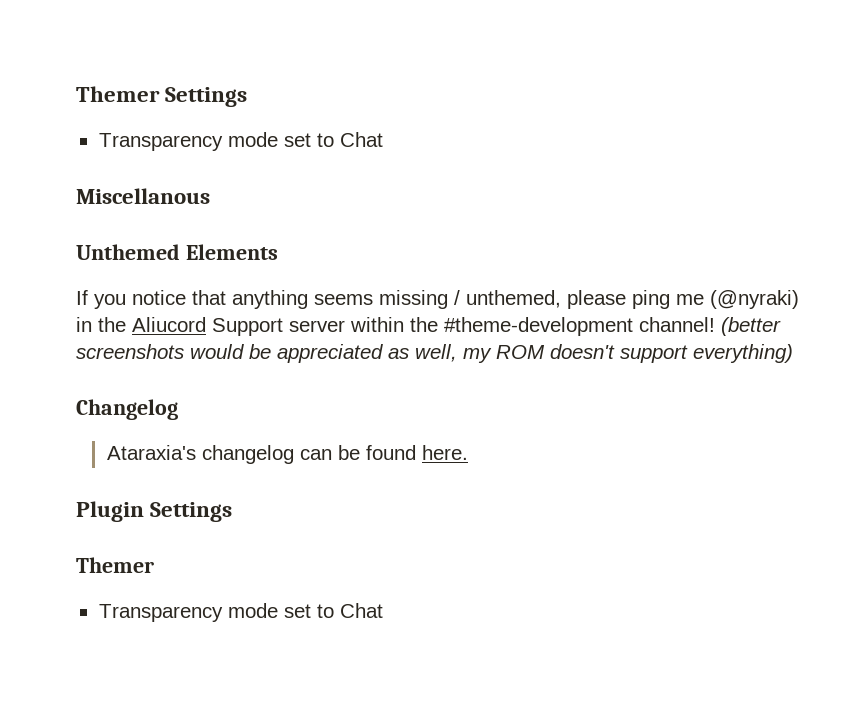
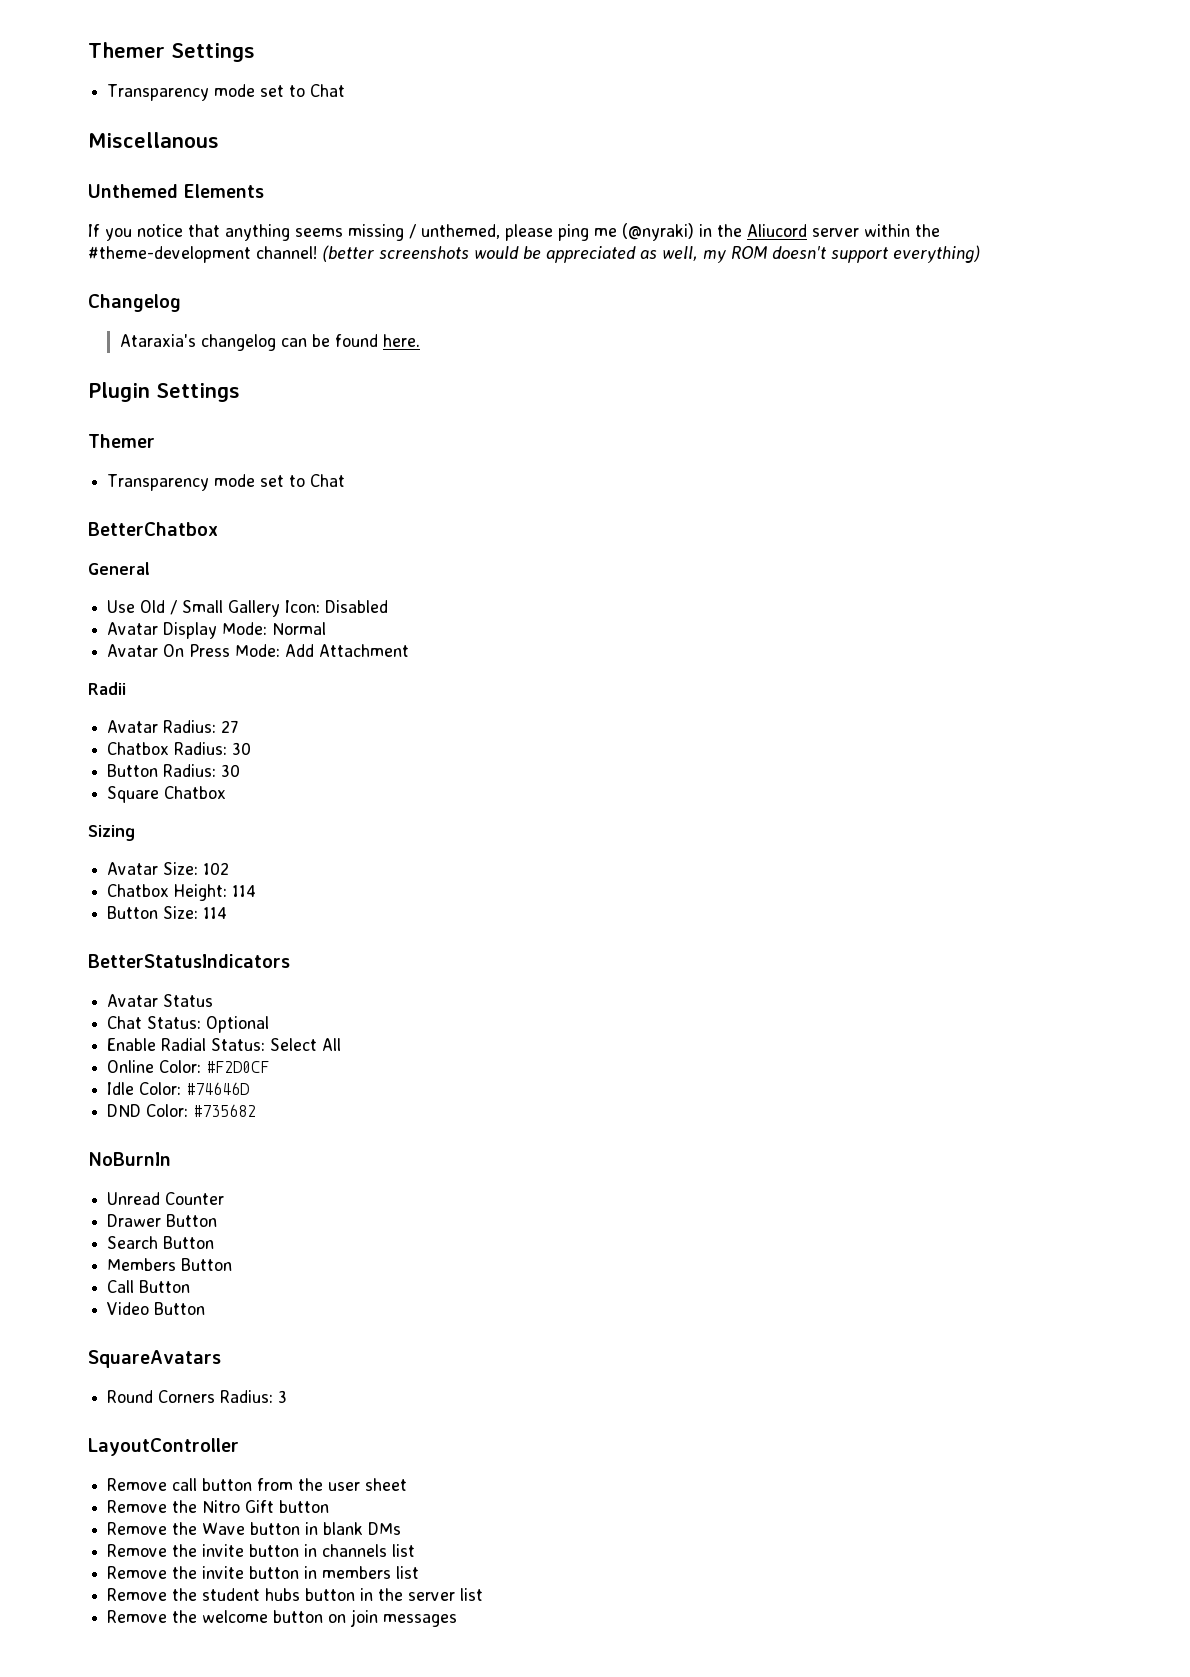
- If you notice that anything seems missing / unthemed, please ping me (@nyraki) in the Aliucord Support server within the #theme-development channel!
+ If you notice that anything seems missing / unthemed, please ping me (@nyraki) in the Aliucord server within the #theme-development channel!
+ BetterChatbox
+ General
+ Use Old / Small Gallery Icon: Disabled
+ Avatar Display Mode: Normal
+ Avatar On Press Mode: Add Attachment
+ Radii
+ Avatar Radius: 27
+ Chatbox Radius: 30
+ Button Radius: 30
+ Square Chatbox
+ Sizing
+ Avatar Size: 102
+ Chatbox Height: 114
+ Button Size: 114
+ BetterStatusIndicators
+ Avatar Status
+ Chat Status: Optional
+ Enable Radial Status: Select All
+ Online Color: #F2D0CF
+ Idle Color: #74646D
+ DND Color: #735682
+ NoBurnIn
+ Unread Counter
+ Drawer Button
+ Search Button
+ Members Button
+ Call Button
+ Video Button
+ SquareAvatars
+ Round Corners Radius: 3
+ LayoutController
+ Remove call button from the user sheet
+ Remove the Nitro Gift button
+ Remove the Wave button in blank DMs
+ Remove the invite button in channels list
+ Remove the invite button in members list
+ Remove the student hubs button in the server list
+ Remove the welcome button on join messages

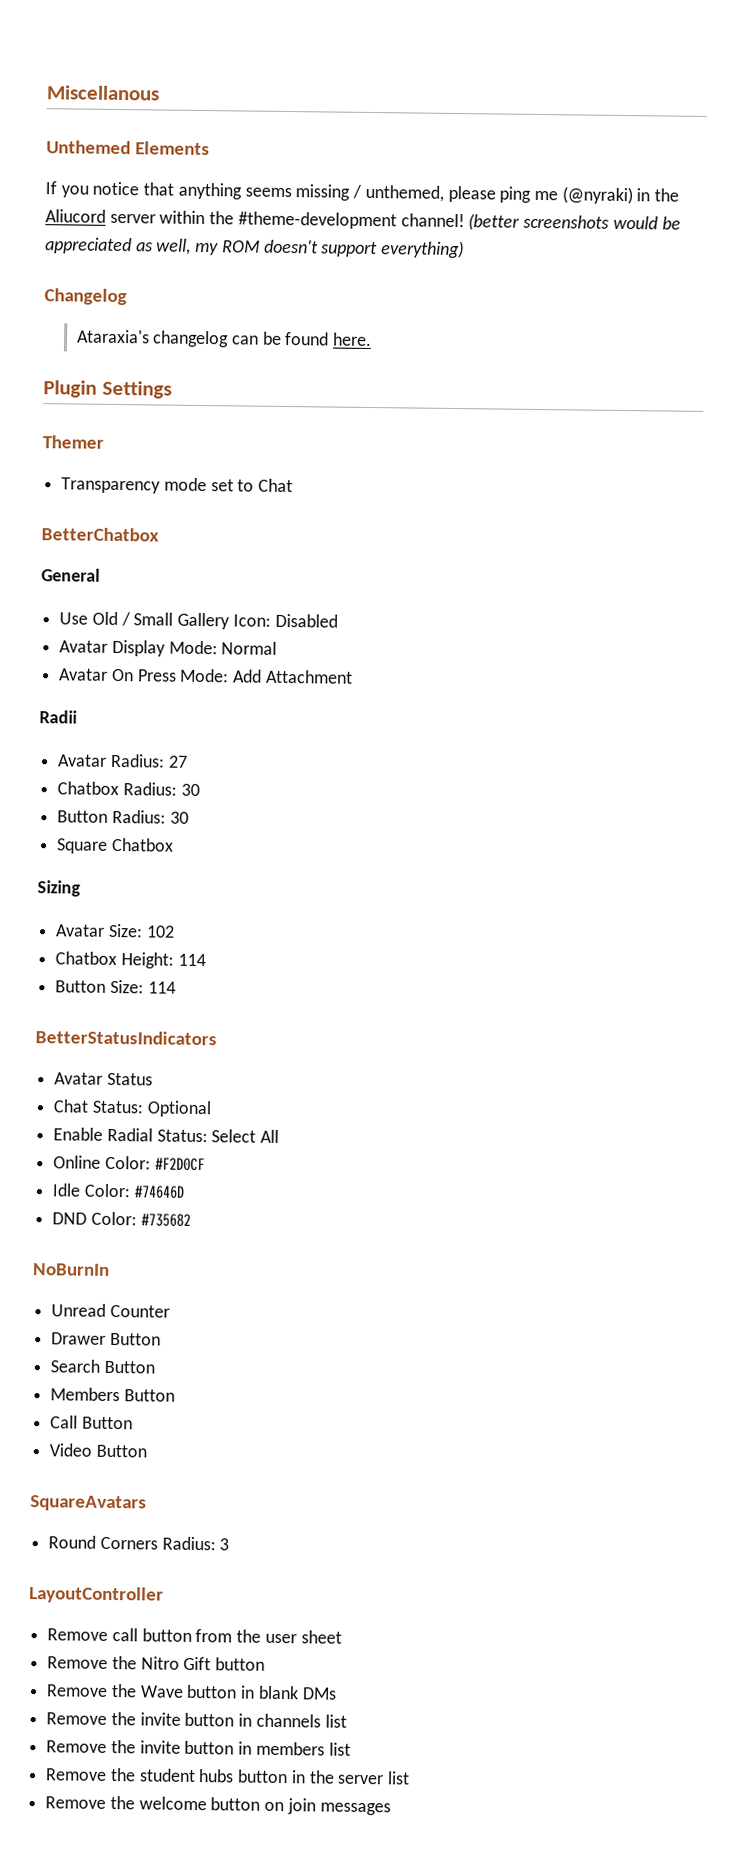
- Themer Settings
- Transparency mode set to Chat

